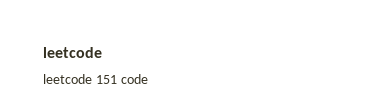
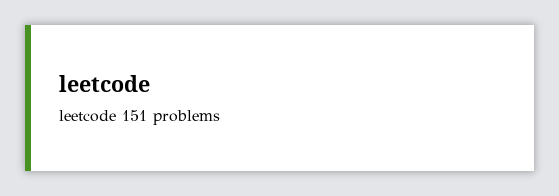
- leetcode 151 code
+ leetcode 151 problems

